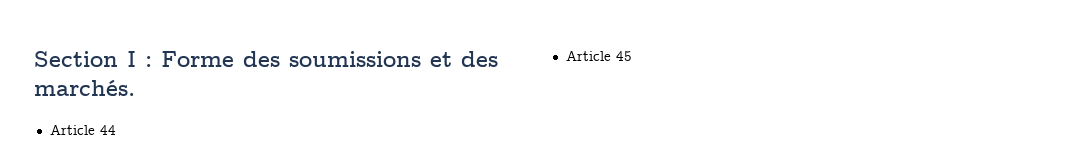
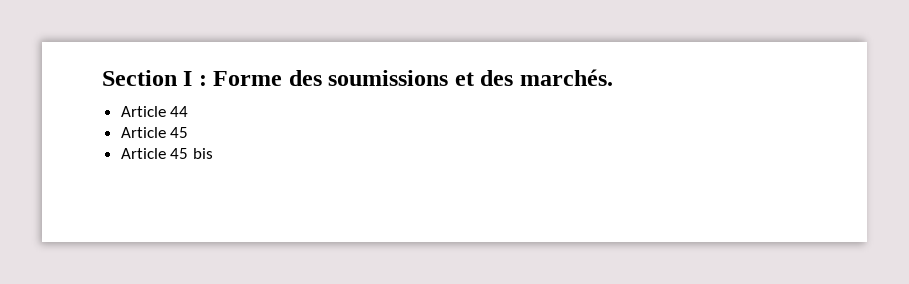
+ Article 45 bis

